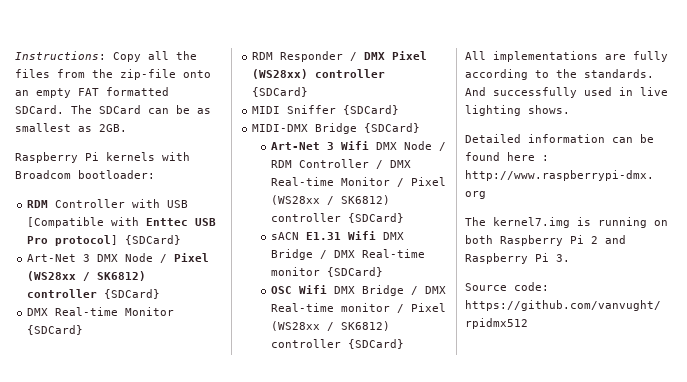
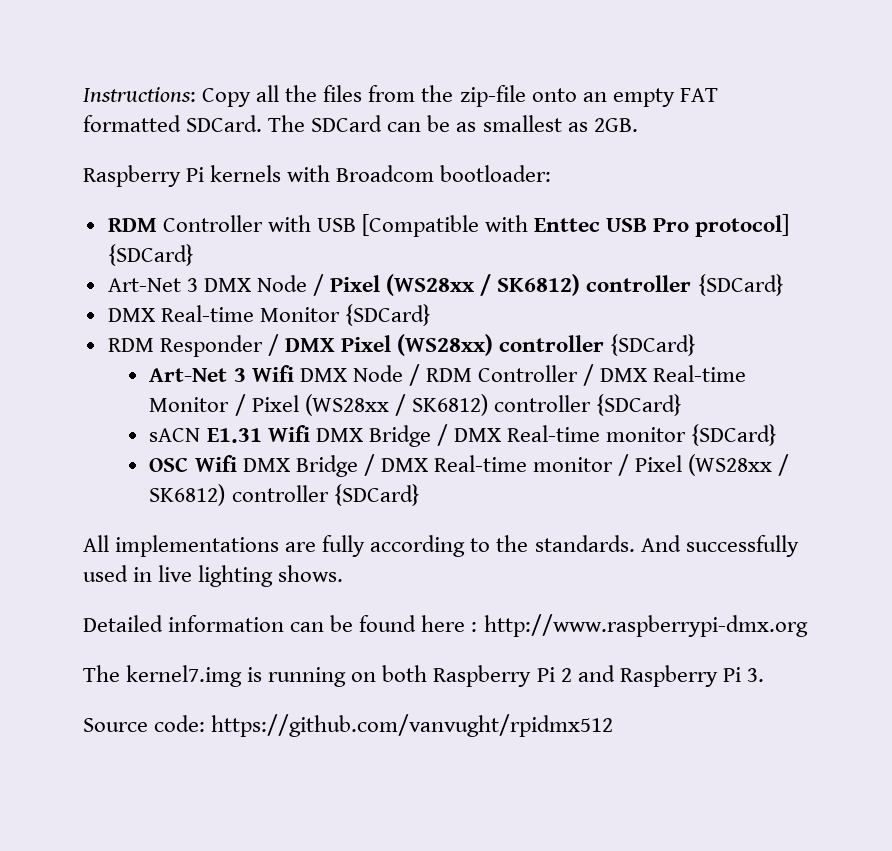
- MIDI Sniffer {SDCard}
- MIDI-DMX Bridge {SDCard}

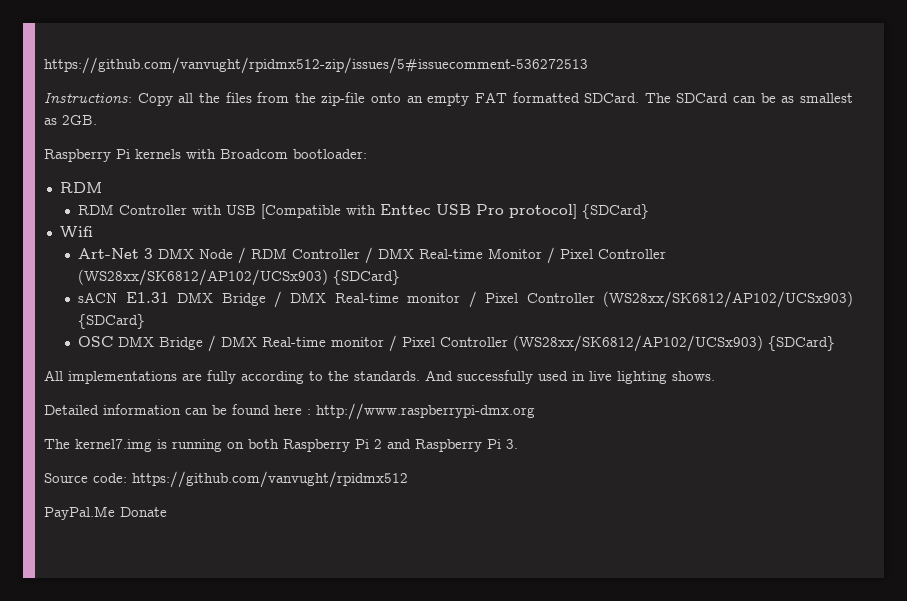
+ https://github.com/vanvught/rpidmx512-zip/issues/5#issuecomment-536272513
  Raspberry Pi kernels with Broadcom bootloader:
+ RDM
- Art-Net 3 DMX Node / Pixel (WS28xx / SK6812) controller {SDCard}
- DMX Real-time Monitor {SDCard}
- RDM Responder / DMX Pixel (WS28xx) controller {SDCard}
- Art-Net 3 Wifi DMX Node / RDM Controller / DMX Real-time Monitor / Pixel (WS28xx / SK6812) controller {SDCard}
+ Wifi
+ Art-Net 3 DMX Node / RDM Controller / DMX Real-time Monitor / Pixel Controller (WS28xx/SK6812/AP102/UCSx903) {SDCard}
- sACN E1.31 Wifi DMX Bridge / DMX Real-time monitor {SDCard}
- OSC Wifi DMX Bridge / DMX Real-time monitor / Pixel (WS28xx / SK6812) controller {SDCard}
+ sACN E1.31 DMX Bridge / DMX Real-time monitor / Pixel Controller (WS28xx/SK6812/AP102/UCSx903) {SDCard}
+ OSC DMX Bridge / DMX Real-time monitor / Pixel Controller (WS28xx/SK6812/AP102/UCSx903) {SDCard}
+ PayPal.Me Donate

